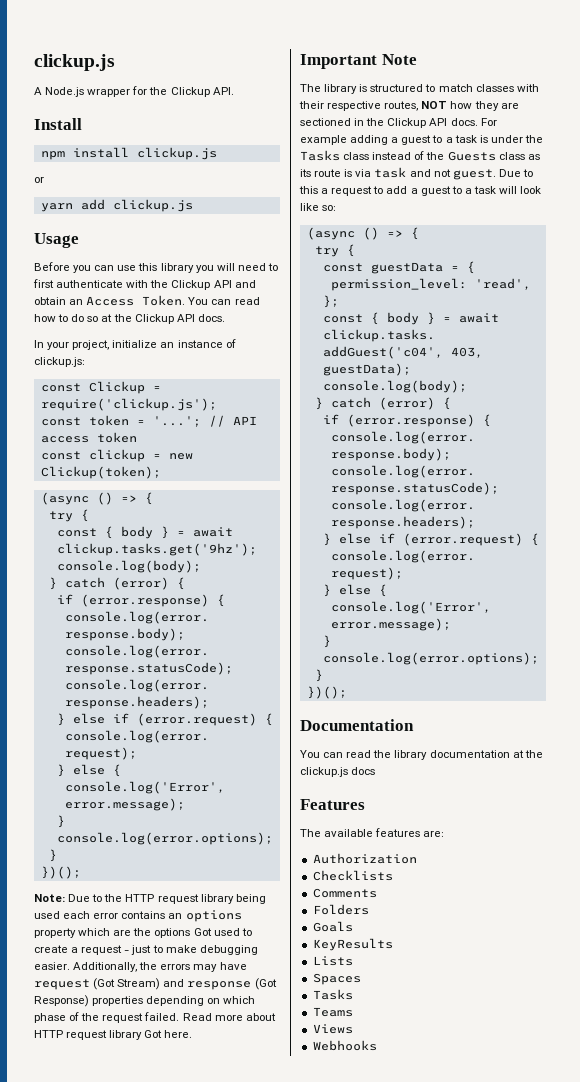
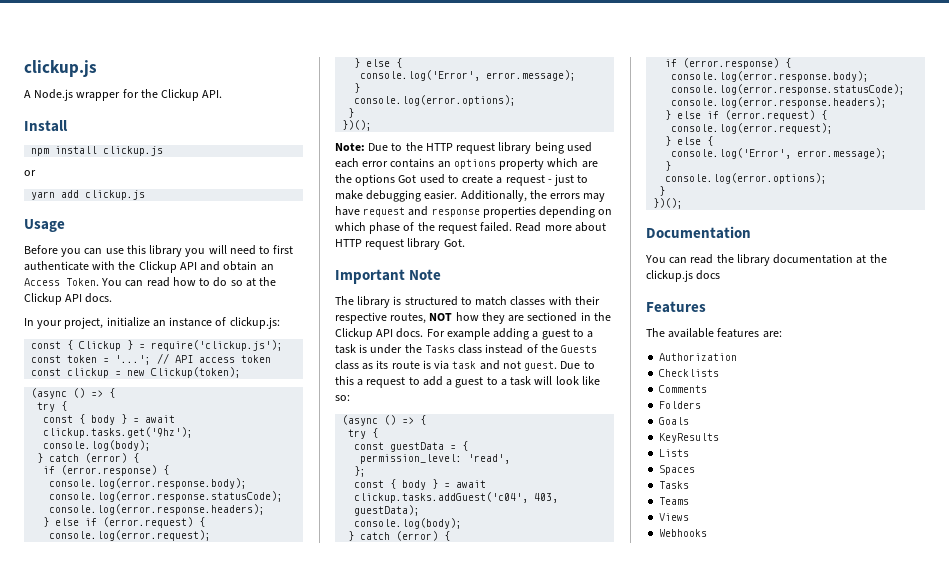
- const Clickup = require('clickup.js');
+ const { Clickup } = require('clickup.js');
- Additionally, the errors may have request (Got Stream) and response (Got Response) properties depending on which phase of the request failed.
+ Additionally, the errors may have request and response properties depending on which phase of the request failed.
- Read more about HTTP request library Got here.
+ Read more about HTTP request library Got.

